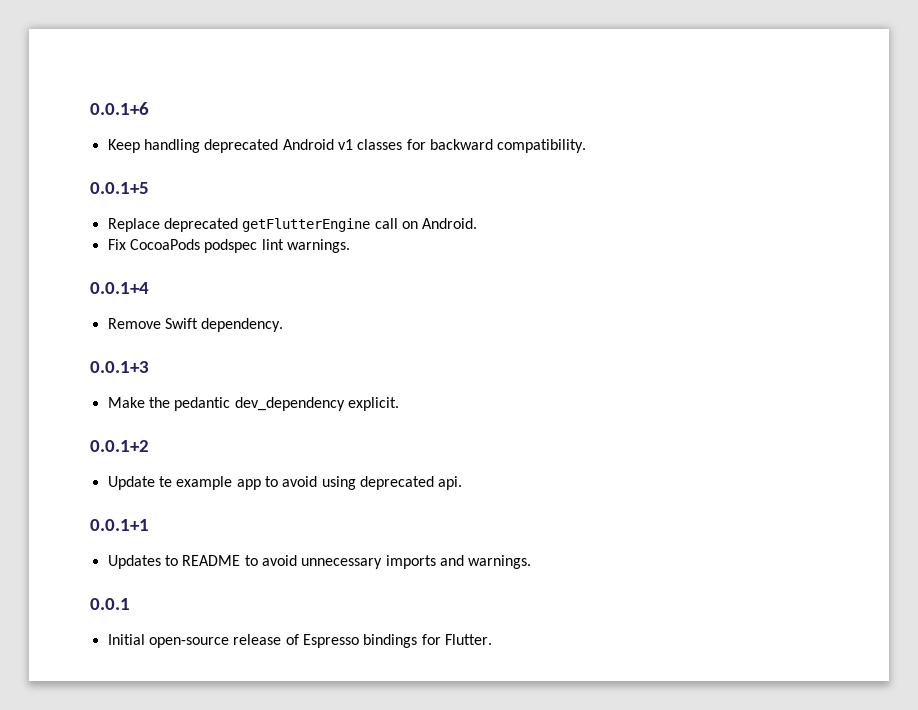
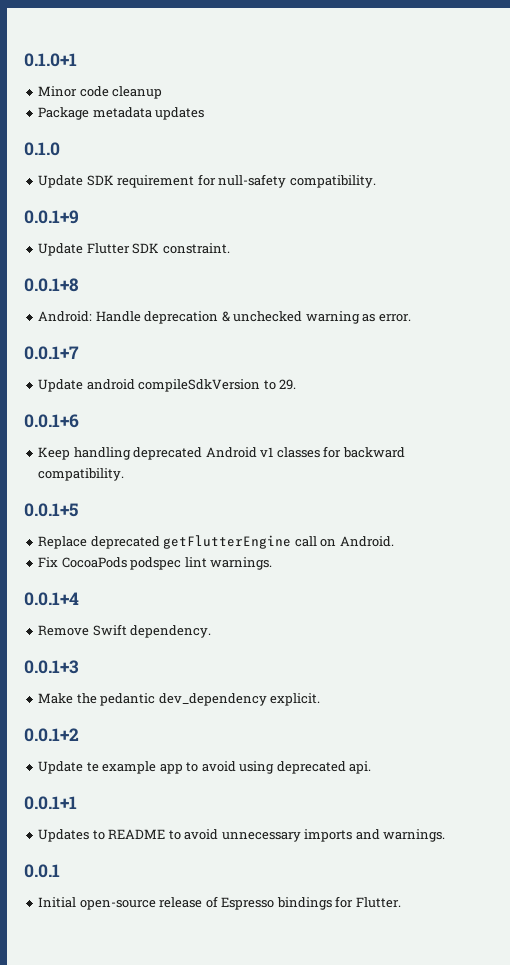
+ 0.1.0+1
+ Minor code cleanup
+ Package metadata updates
+ 0.1.0
+ Update SDK requirement for null-safety compatibility.
+ 0.0.1+9
+ Update Flutter SDK constraint.
+ 0.0.1+8
+ Android: Handle deprecation & unchecked warning as error.
+ 0.0.1+7
+ Update android compileSdkVersion to 29.

